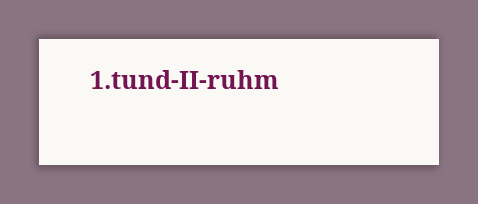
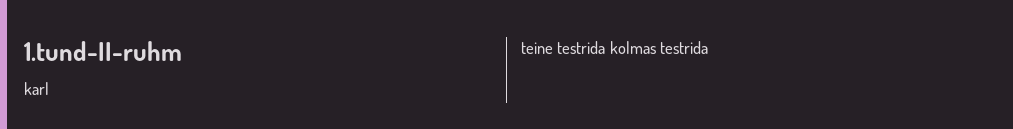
+ karl
+ teine testrida kolmas testrida

